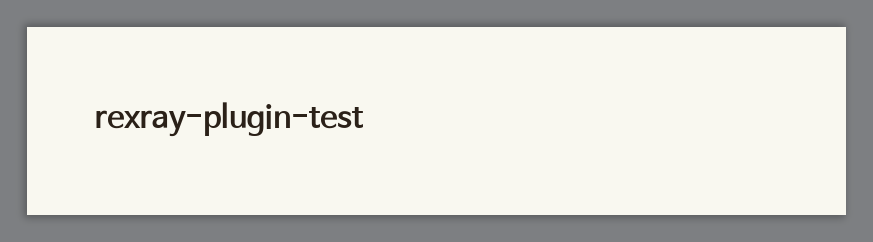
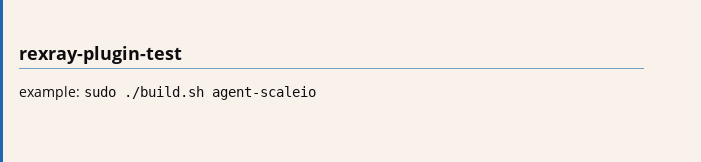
+ example: sudo ./build.sh agent-scaleio

